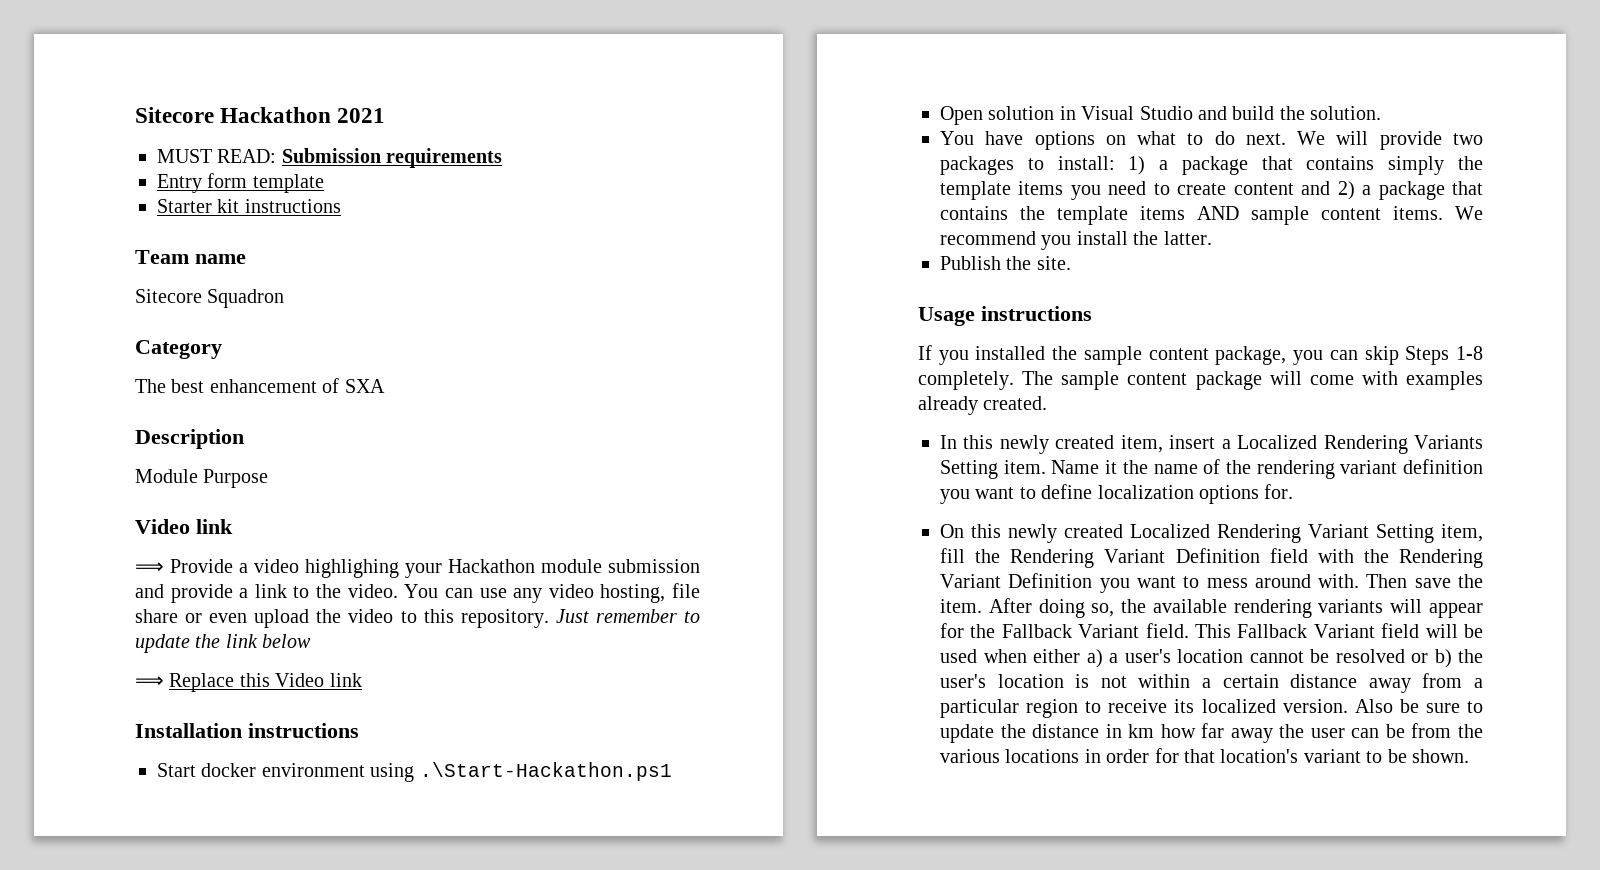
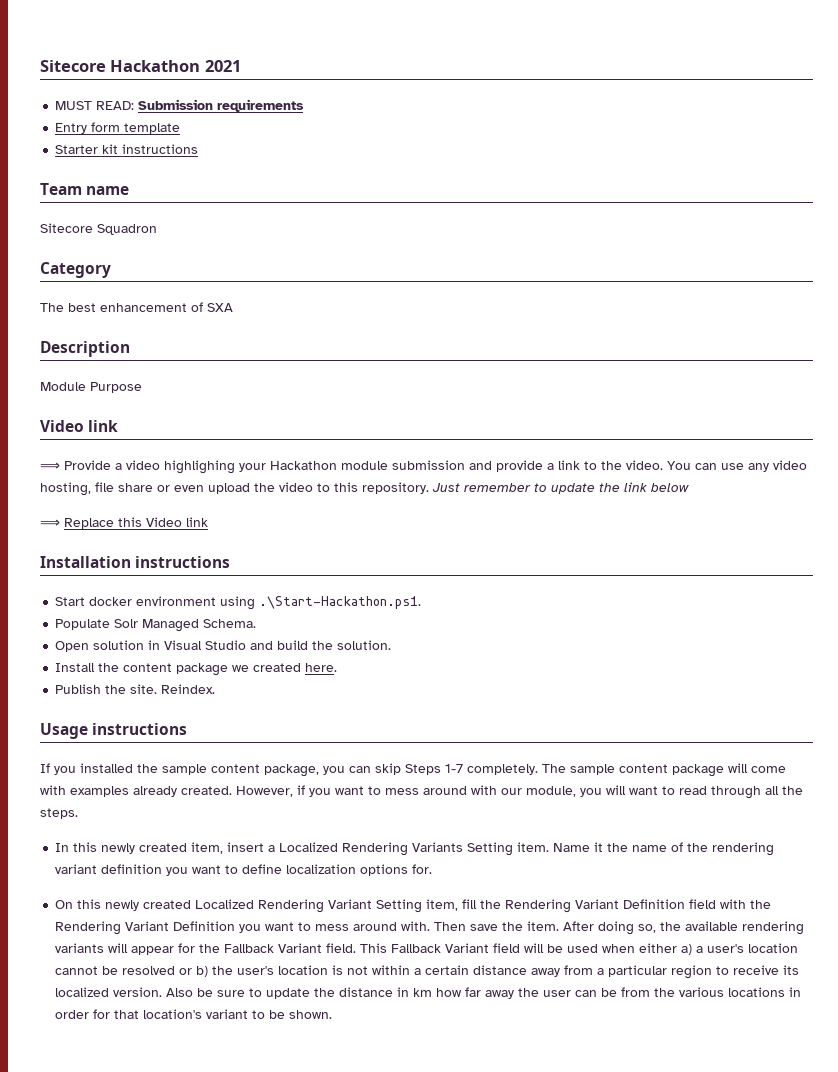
- Start docker environment using .\Start-Hackathon.ps1
+ Start docker environment using .\Start-Hackathon.ps1.
+ Populate Solr Managed Schema.
- You have options on what to do next. We will provide two packages to install: 1) a package that contains simply the template items you need to create content and 2) a package that contains the template items AND sample content items. We recommend you install the latter.
+ Install the content package we created here.
+ Reindex.
- If you installed the sample content package, you can skip Steps 1-8 completely.
+ If you installed the sample content package, you can skip Steps 1-7 completely.
+ However, if you want to mess around with our module, you will want to read through all the steps.

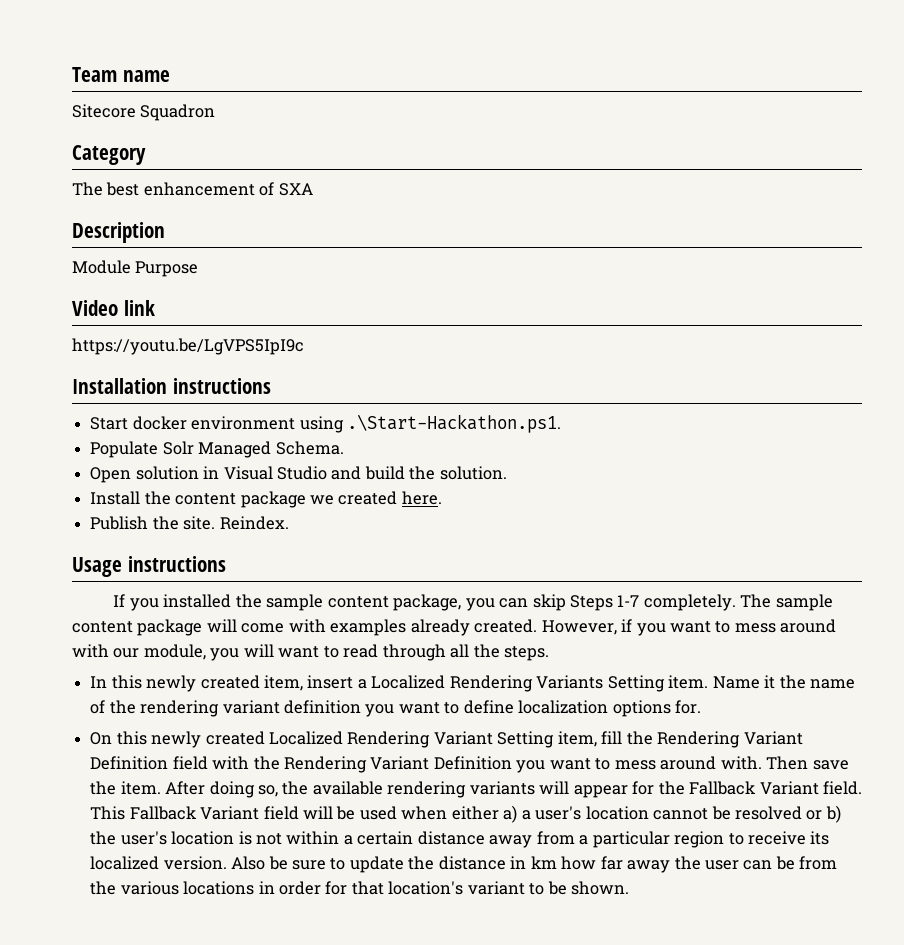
- Sitecore Hackathon 2021
- MUST READ: Submission requirements
- Entry form template
- Starter kit instructions
- ⟹ Provide a video highlighing your Hackathon module submission and provide a link to the video. You can use any video hosting, file share or even upload the video to this repository. Just remember to update the link below
- ⟹ Replace this Video link
+ https://youtu.be/LgVPS5IpI9c

